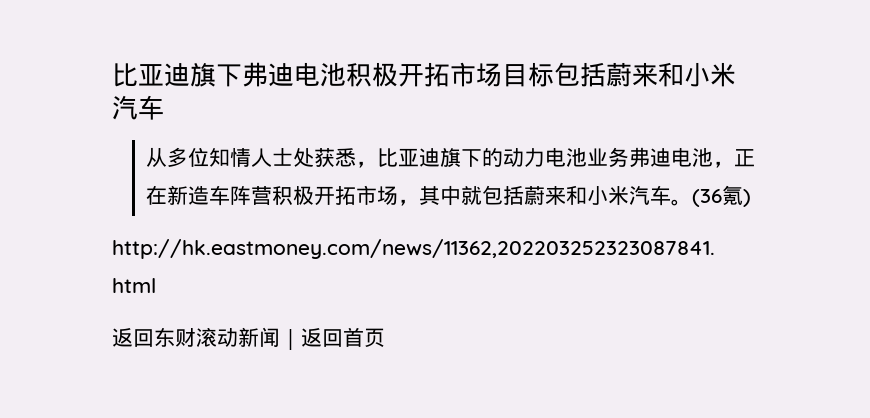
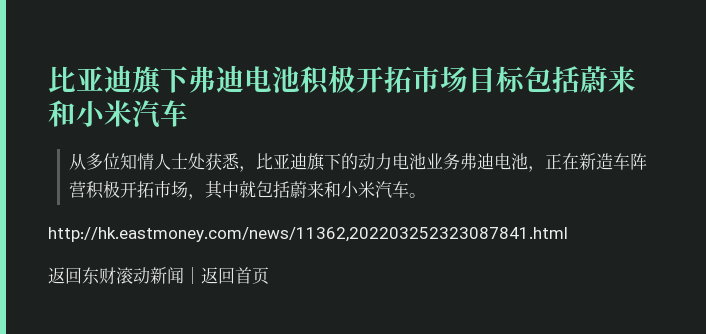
- (36氪)

